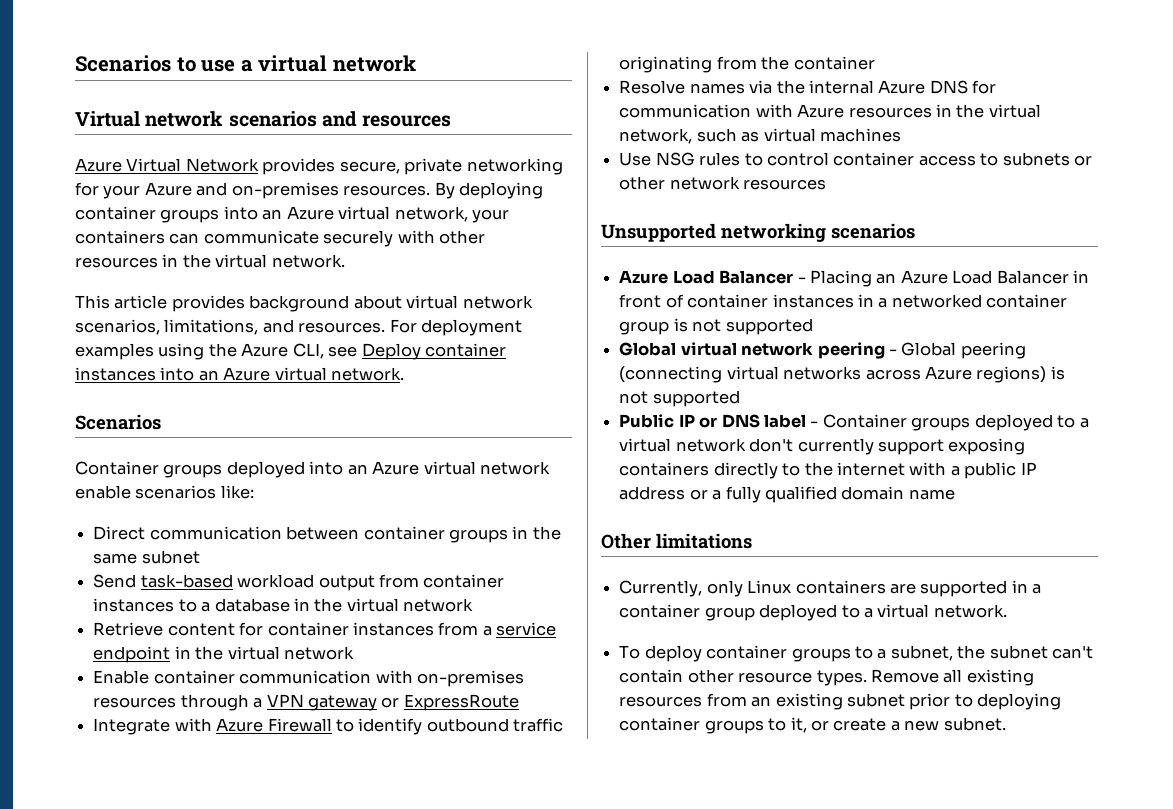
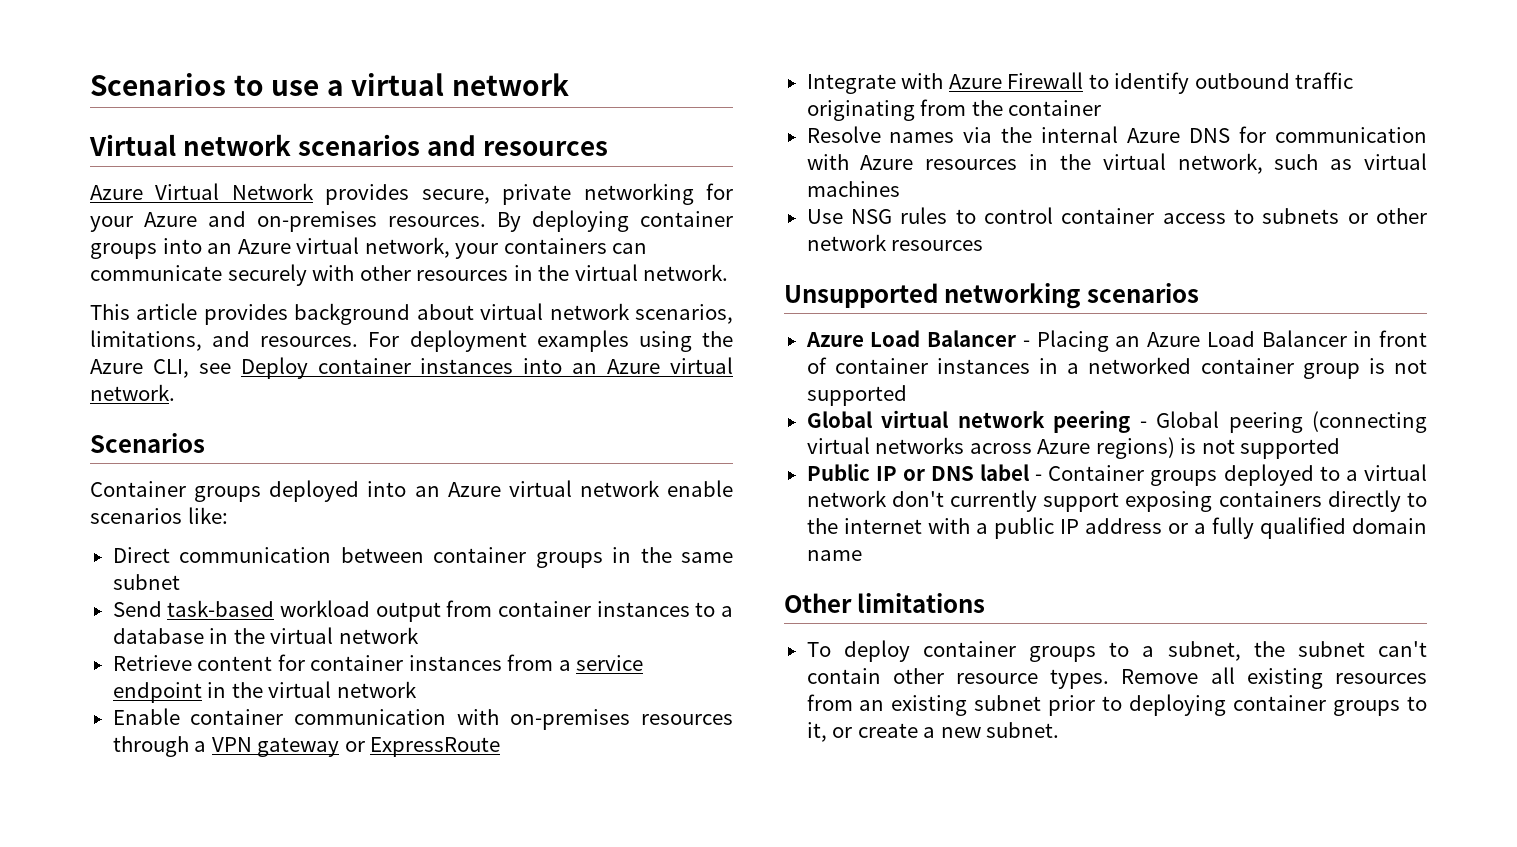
- Currently, only Linux containers are supported in a container group deployed to a virtual network.

